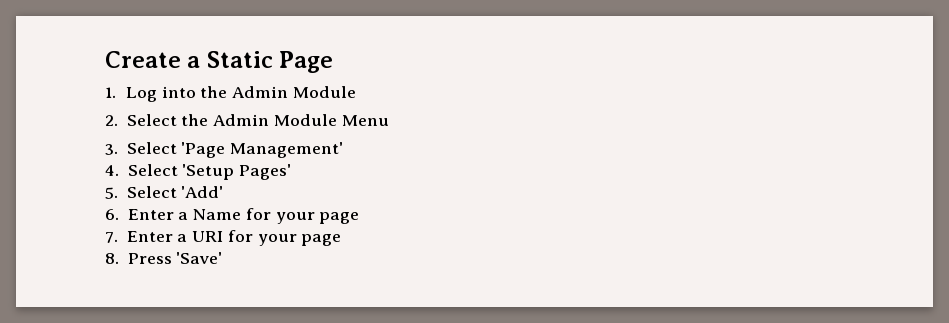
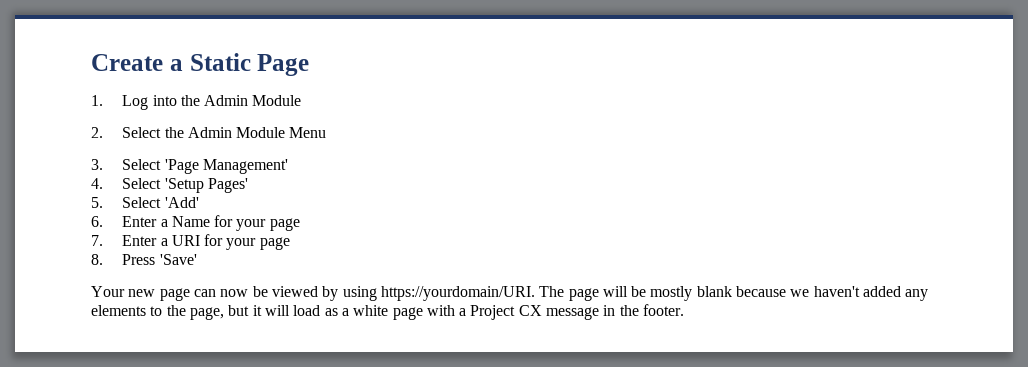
+ Your new page can now be viewed by using https://yourdomain/URI. The page will be mostly blank because we haven't added any elements to the page, but it will load as a white page with a Project CX message in the footer.

